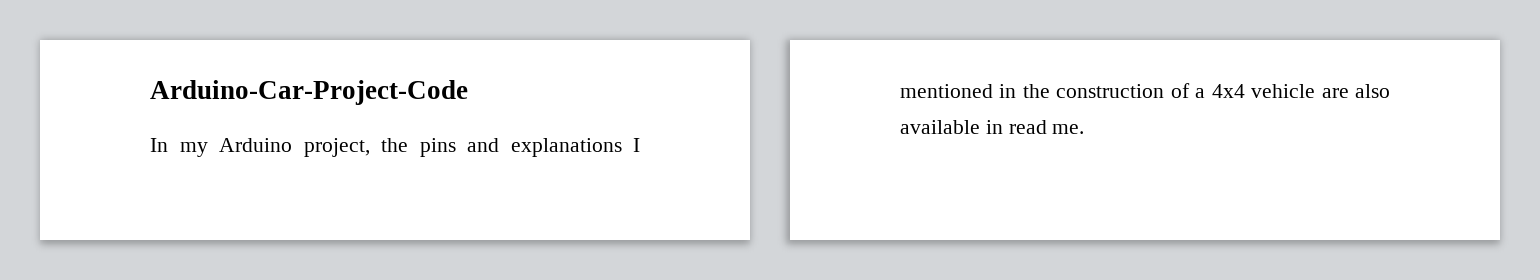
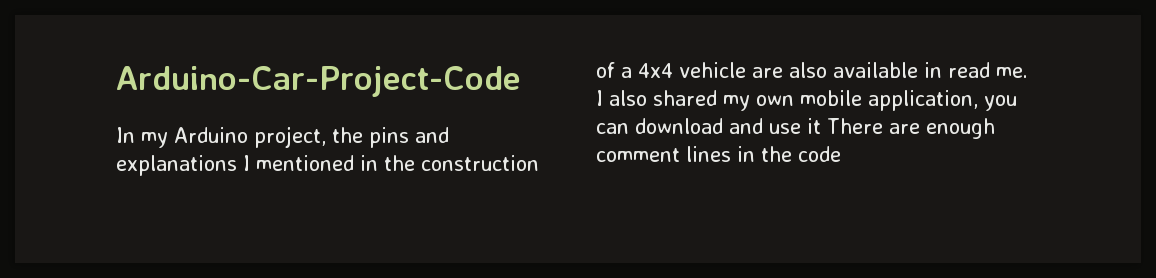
+ I also shared my own mobile application, you can download and use it There are enough comment lines in the code

